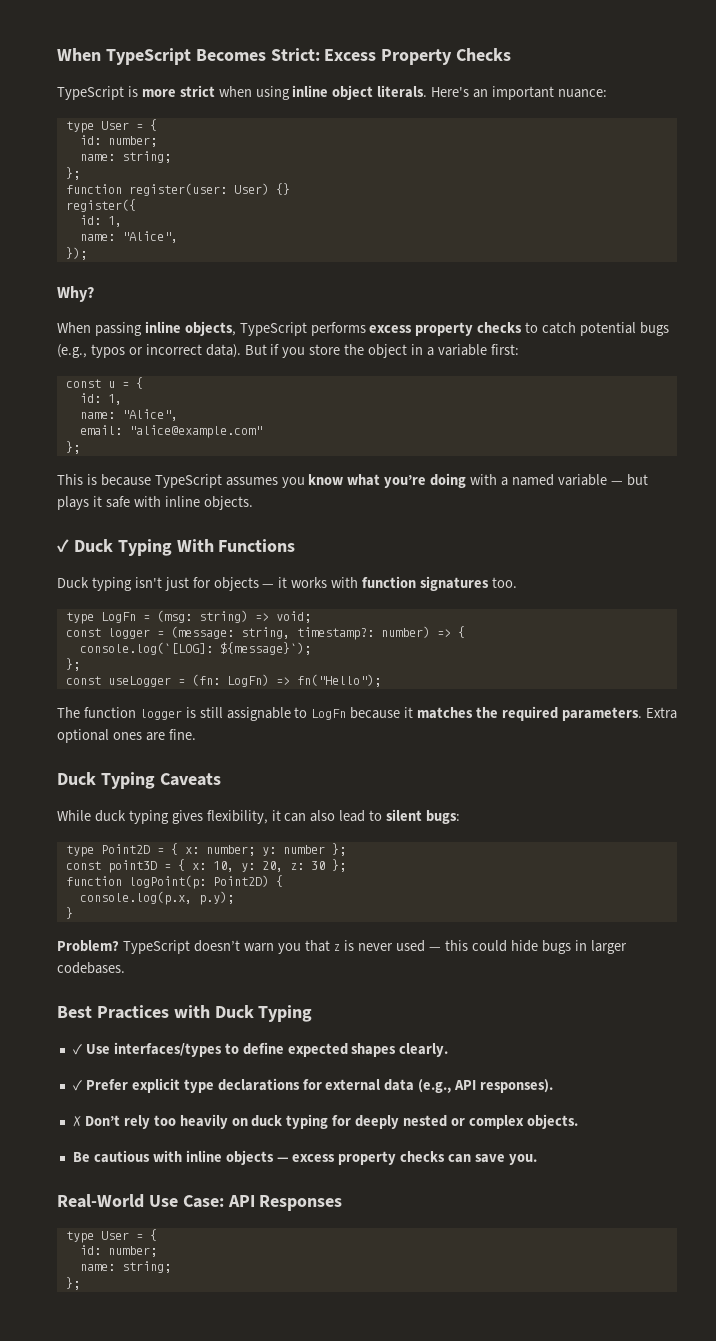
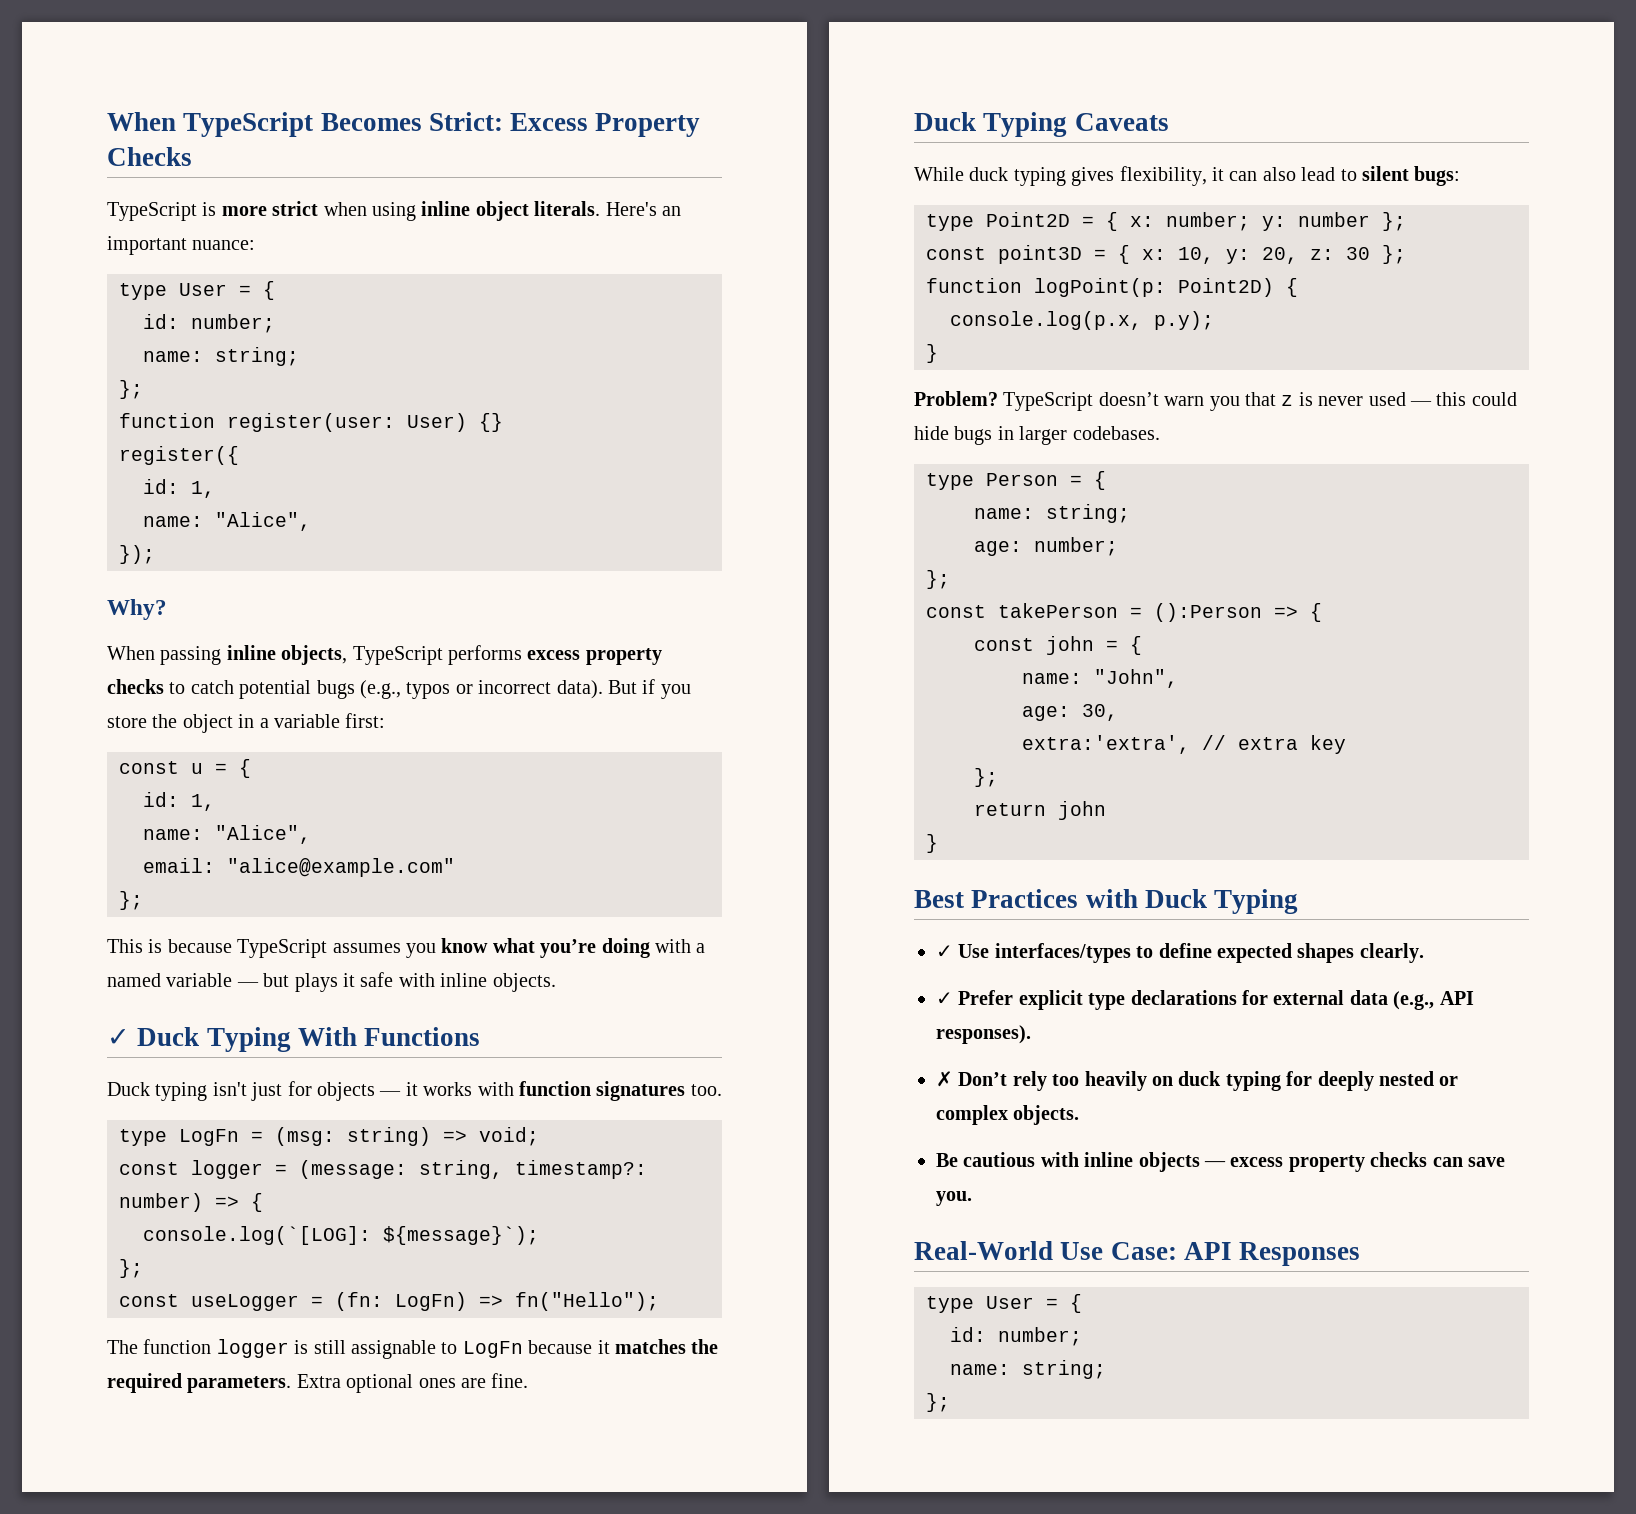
+ type Person = {
+ name: string;
+ age: number;
+ };
+ const takePerson = ():Person => {
+ const john = {
+ name: "John",
+ age: 30,
+ extra:'extra', // extra key
+ };
+ return john
+ }

